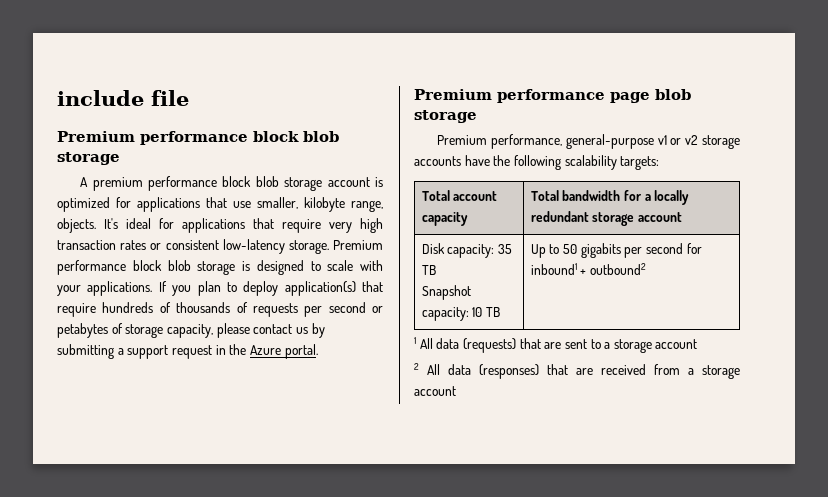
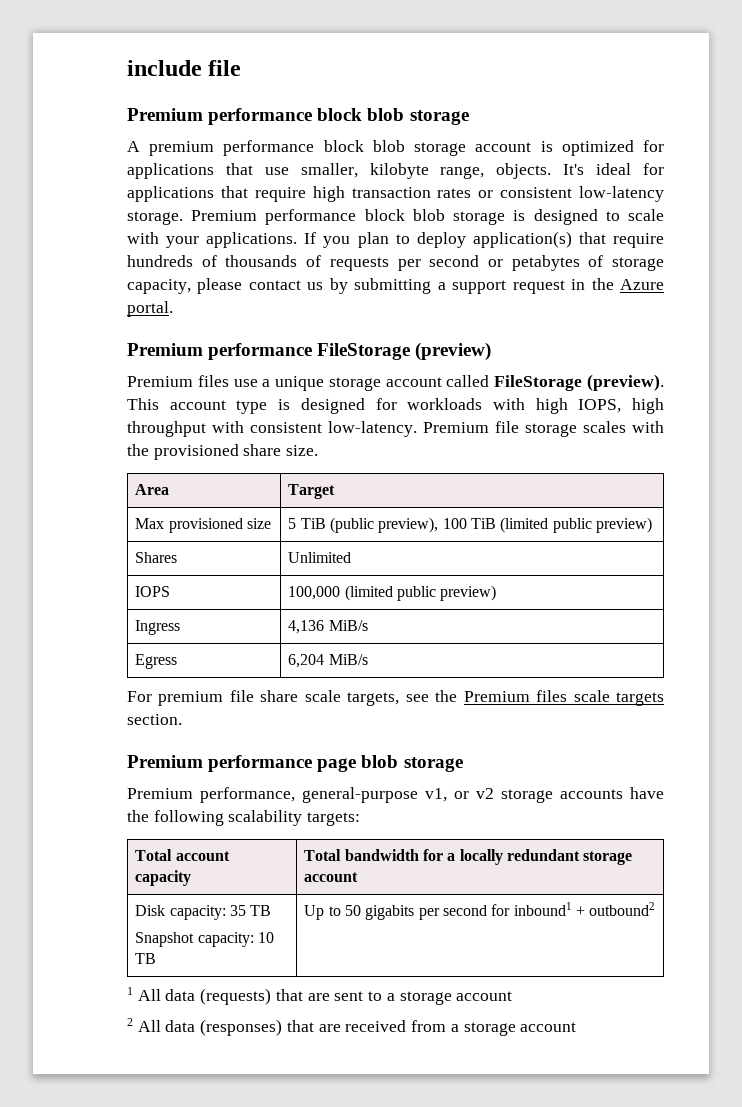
- It's ideal for applications that require very high transaction rates or consistent low-latency storage.
+ It's ideal for applications that require high transaction rates or consistent low-latency storage.
+ Premium performance FileStorage (preview)
+ Premium files use a unique storage account called FileStorage (preview). This account type is designed for workloads with high IOPS, high throughput with consistent low-latency. Premium file storage scales with the provisioned share size.
+ Area | Target
+ Max provisioned size | 5 TiB (public preview), 100 TiB (limited public preview)
+ Shares | Unlimited
+ IOPS | 100,000 (limited public preview)
+ Ingress | 4,136 MiB/s
+ Egress | 6,204 MiB/s
+ For premium file share scale targets, see the Premium files scale targets section.
- Premium performance, general-purpose v1 or v2 storage accounts have the following scalability targets:
+ Premium performance, general-purpose v1, or v2 storage accounts have the following scalability targets:

